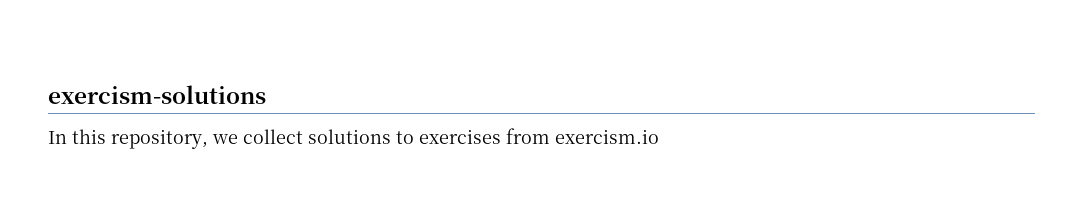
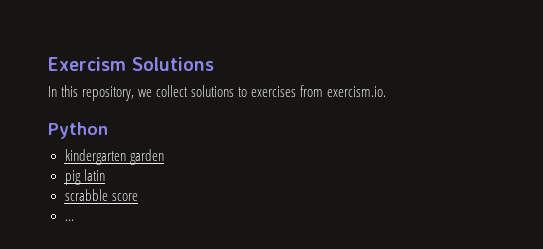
- exercism-solutions
+ Exercism Solutions
- In this repository, we collect solutions to exercises from exercism.io
+ In this repository, we collect solutions to exercises from exercism.io.
+ Python
+ kindergarten garden
+ pig latin
+ scrabble score
+ ...

